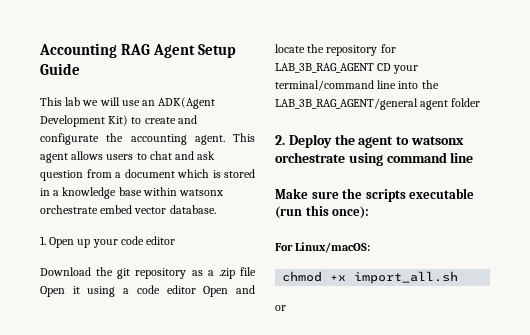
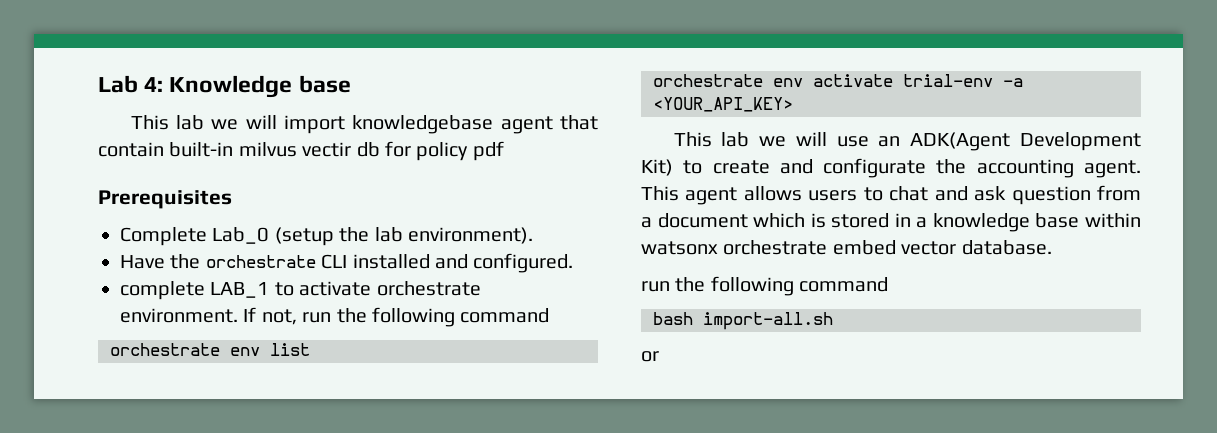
- Accounting RAG Agent Setup Guide
+ Lab 4: Knowledge base
+ This lab we will import knowledgebase agent that contain built-in milvus vectir db for policy pdf
+ Prerequisites
+ Complete Lab_0 (setup the lab environment).
+ Have the orchestrate CLI installed and configured.
+ complete LAB_1 to activate orchestrate environment. If not, run the following command
+ orchestrate env list
+ orchestrate env activate trial-env -a <YOUR_API_KEY>
  This agent allows users to chat and ask question from a document which is stored in a knowledge base within watsonx orchestrate embed vector database.
- 1. Open up your code editor
- Download the git repository as a .zip file Open it using a code editor Open and locate the repository for LAB_3B_RAG_AGENT CD your terminal/command line into the LAB_3B_RAG_AGENT/general agent folder
- 2. Deploy the agent to watsonx orchestrate using command line
- Make sure the scripts executable (run this once):
- For Linux/macOS:
- chmod +x import_all.sh
+ run the following command
+ bash import-all.sh

